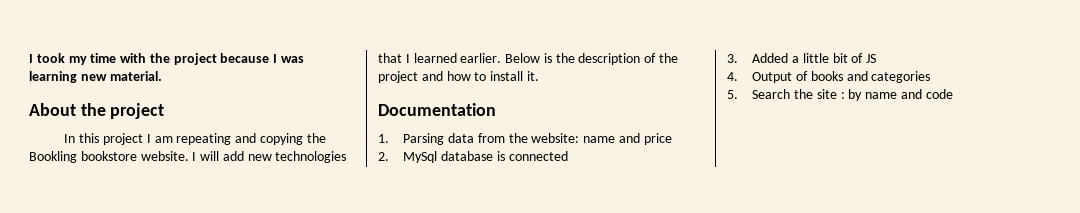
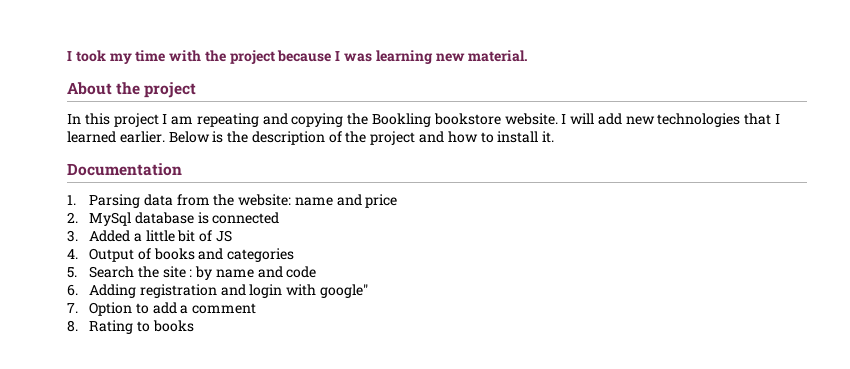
+ 6. Adding registration and login with google"
+ 7. Option to add a comment
+ 8. Rating to books

